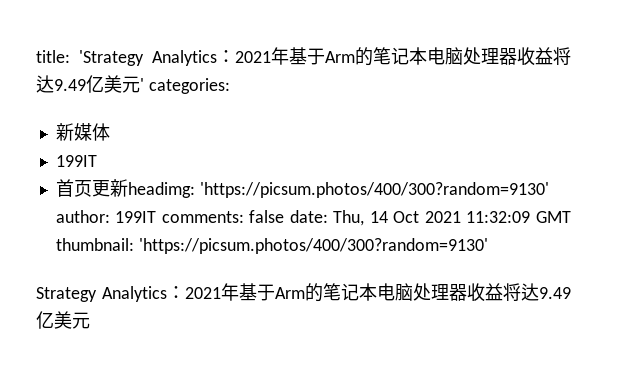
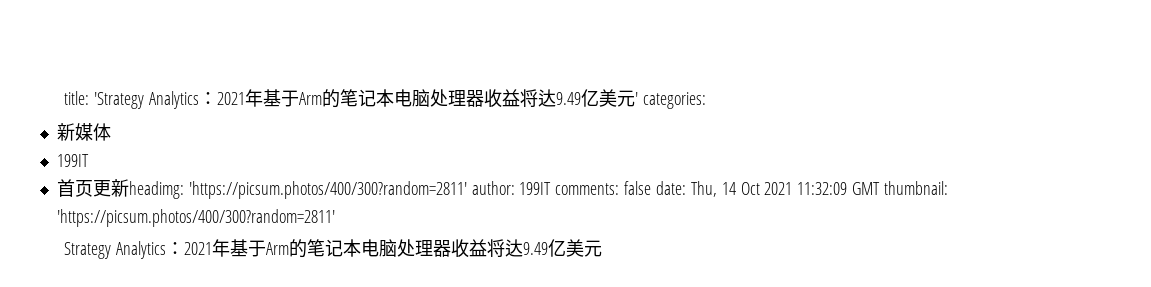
- 首页更新headimg: 'https://picsum.photos/400/300?random=9130' author: 199IT comments: false date: Thu, 14 Oct 2021 11:32:09 GMT thumbnail: 'https://picsum.photos/400/300?random=9130'
+ 首页更新headimg: 'https://picsum.photos/400/300?random=2811' author: 199IT comments: false date: Thu, 14 Oct 2021 11:32:09 GMT thumbnail: 'https://picsum.photos/400/300?random=2811'

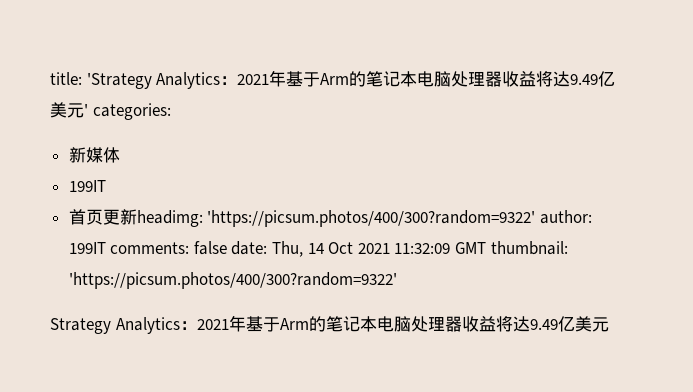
- 首页更新headimg: 'https://picsum.photos/400/300?random=2811' author: 199IT comments: false date: Thu, 14 Oct 2021 11:32:09 GMT thumbnail: 'https://picsum.photos/400/300?random=2811'
+ 首页更新headimg: 'https://picsum.photos/400/300?random=9322' author: 199IT comments: false date: Thu, 14 Oct 2021 11:32:09 GMT thumbnail: 'https://picsum.photos/400/300?random=9322'

